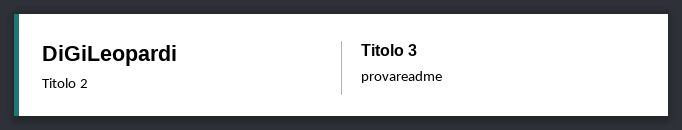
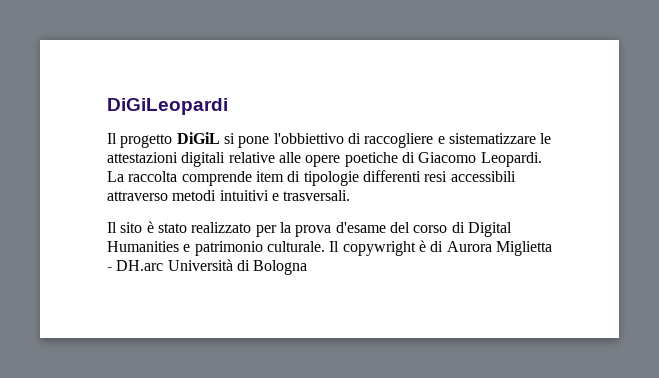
- Titolo 2
- Titolo 3
- provareadme
+ Il progetto DiGiL si pone l'obbiettivo di raccogliere e sistematizzare le attestazioni digitali relative alle opere poetiche di Giacomo Leopardi. La raccolta comprende item di tipologie differenti resi accessibili attraverso metodi intuitivi e trasversali.
+ Il sito è stato realizzato per la prova d'esame del corso di Digital Humanities e patrimonio culturale. Il copywright è di Aurora Miglietta - DH.arc Università di Bologna

